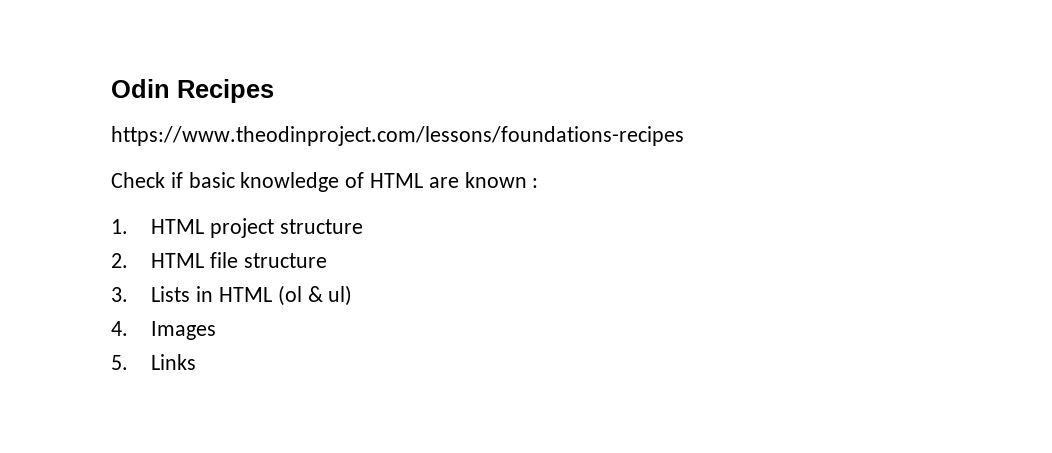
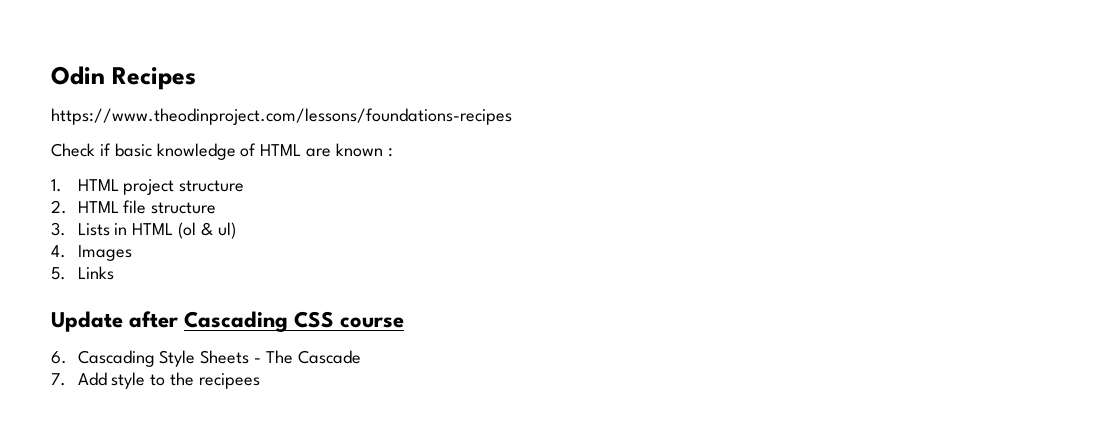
+ Update after Cascading CSS course
+ 6. Cascading Style Sheets - The Cascade
+ 7. Add style to the recipees

